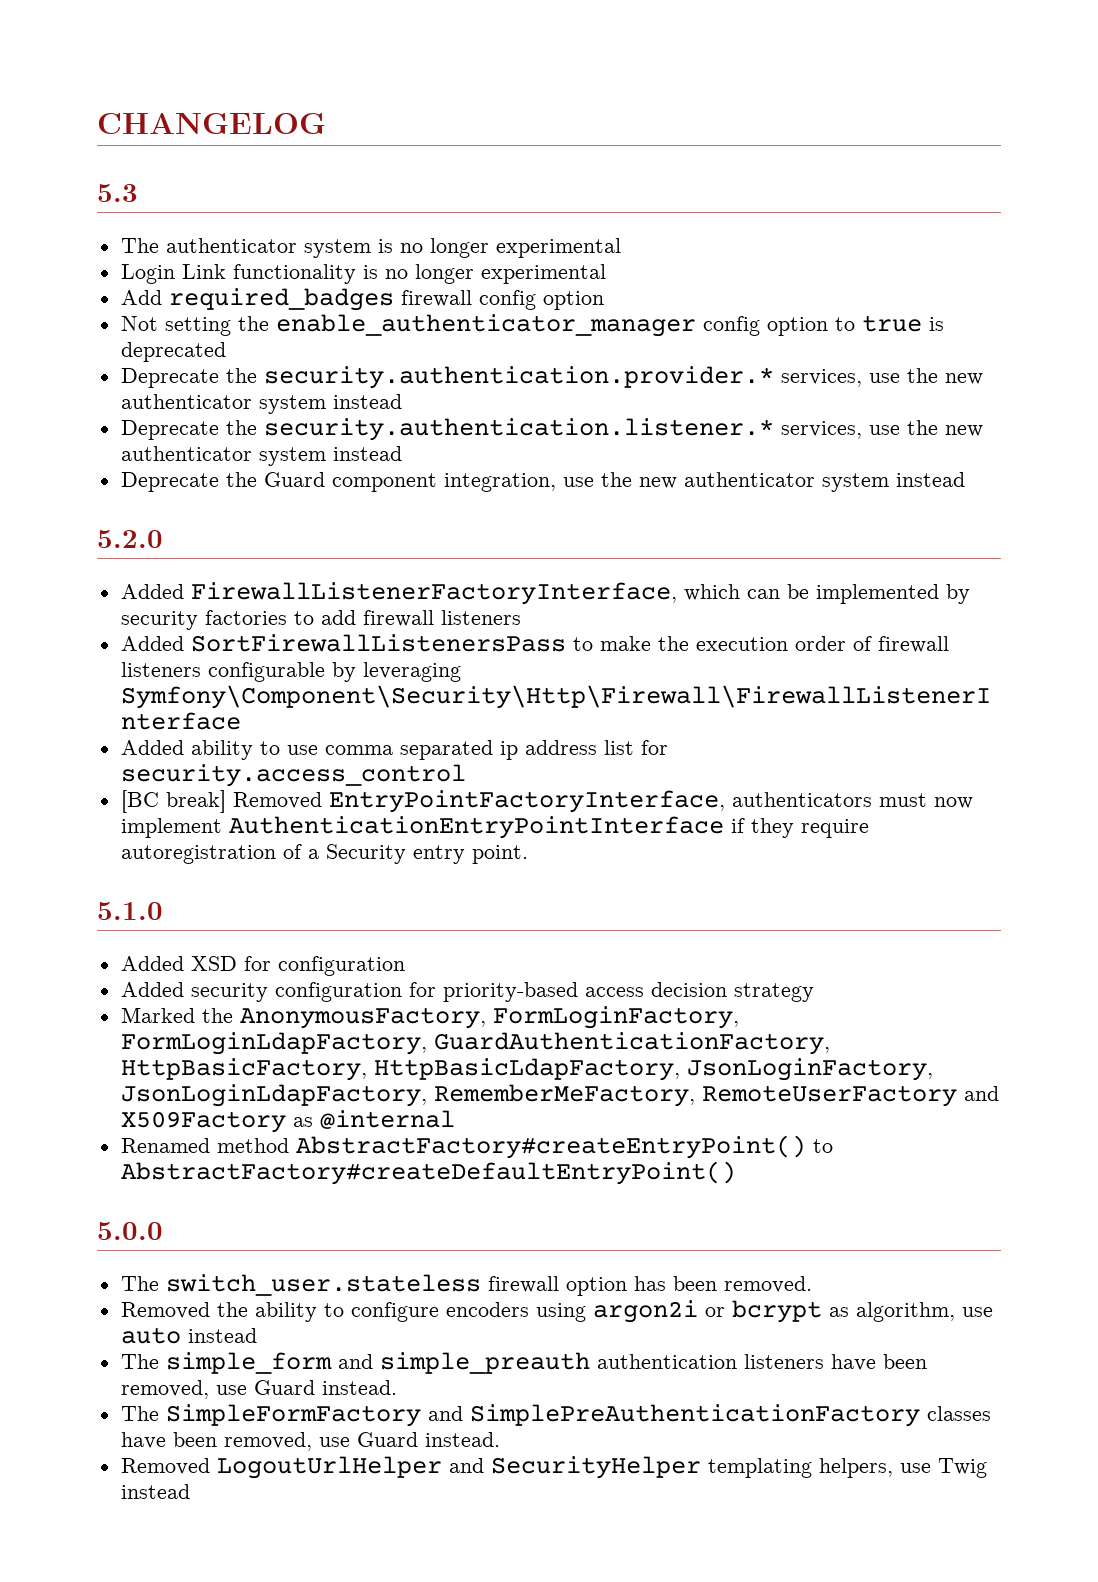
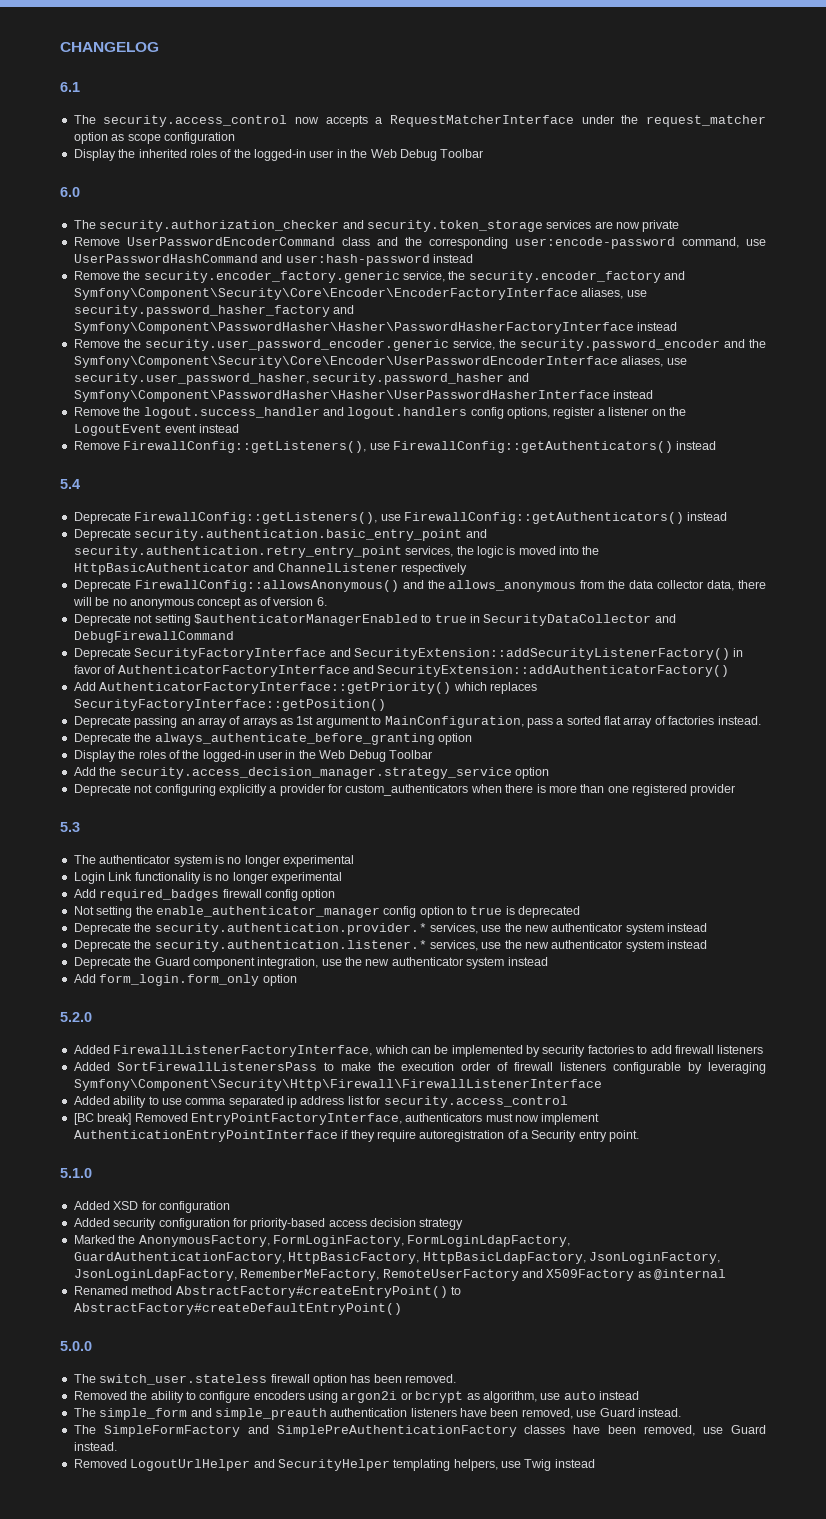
+ 6.1
+ The security.access_control now accepts a RequestMatcherInterface under the request_matcher option as scope configuration
+ Display the inherited roles of the logged-in user in the Web Debug Toolbar
+ 6.0
+ The security.authorization_checker and security.token_storage services are now private
+ Remove UserPasswordEncoderCommand class and the corresponding user:encode-password command, use UserPasswordHashCommand and user:hash-password instead
+ Remove the security.encoder_factory.generic service, the security.encoder_factory and Symfony\Component\Security\Core\Encoder\EncoderFactoryInterface aliases, use security.password_hasher_factory and Symfony\Component\PasswordHasher\Hasher\PasswordHasherFactoryInterface instead
+ Remove the security.user_password_encoder.generic service, the security.password_encoder and the Symfony\Component\Security\Core\Encoder\UserPasswordEncoderInterface aliases, use security.user_password_hasher, security.password_hasher and Symfony\Component\PasswordHasher\Hasher\UserPasswordHasherInterface instead
+ Remove the logout.success_handler and logout.handlers config options, register a listener on the LogoutEvent event instead
+ Remove FirewallConfig::getListeners(), use FirewallConfig::getAuthenticators() instead
+ 5.4
+ Deprecate FirewallConfig::getListeners(), use FirewallConfig::getAuthenticators() instead
+ Deprecate security.authentication.basic_entry_point and security.authentication.retry_entry_point services, the logic is moved into the HttpBasicAuthenticator and ChannelListener respectively
+ Deprecate FirewallConfig::allowsAnonymous() and the allows_anonymous from the data collector data, there will be no anonymous concept as of version 6.
+ Deprecate not setting $authenticatorManagerEnabled to true in SecurityDataCollector and DebugFirewallCommand
+ Deprecate SecurityFactoryInterface and SecurityExtension::addSecurityListenerFactory() in favor of AuthenticatorFactoryInterface and SecurityExtension::addAuthenticatorFactory()
+ Add AuthenticatorFactoryInterface::getPriority() which replaces SecurityFactoryInterface::getPosition()
+ Deprecate passing an array of arrays as 1st argument to MainConfiguration, pass a sorted flat array of factories instead.
+ Deprecate the always_authenticate_before_granting option
+ Display the roles of the logged-in user in the Web Debug Toolbar
+ Add the security.access_decision_manager.strategy_service option
+ Deprecate not configuring explicitly a provider for custom_authenticators when there is more than one registered provider
+ Add form_login.form_only option

